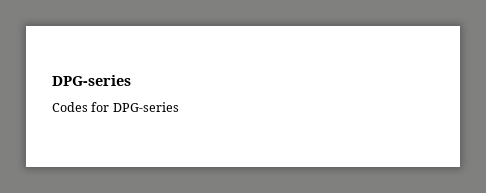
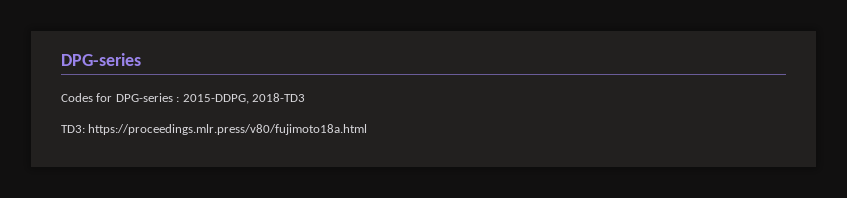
- Codes for DPG-series
+ Codes for DPG-series : 2015-DDPG, 2018-TD3
+ TD3: https://proceedings.mlr.press/v80/fujimoto18a.html

